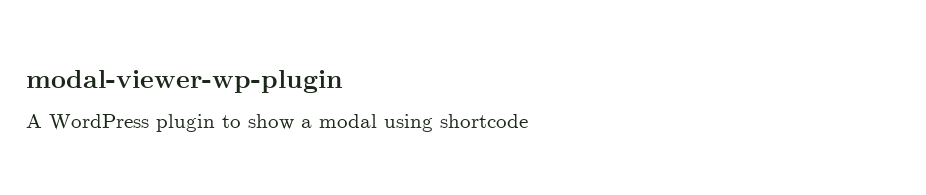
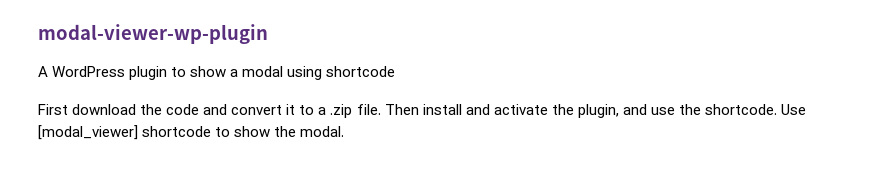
+ First download the code and convert it to a .zip file. Then install and activate the plugin, and use the shortcode. Use [modal_viewer] shortcode to show the modal.

